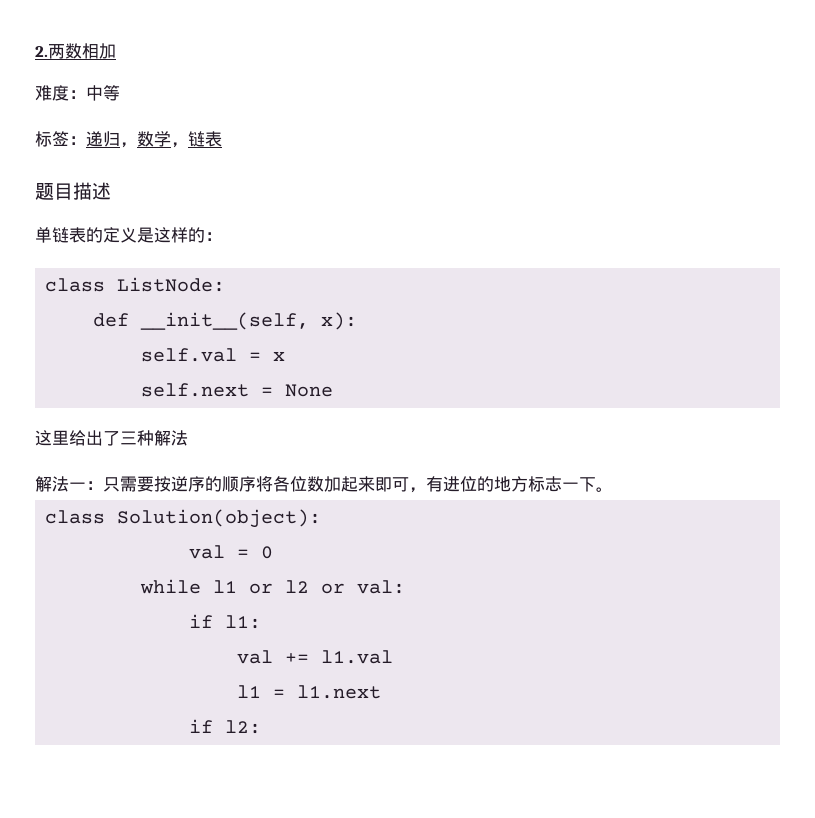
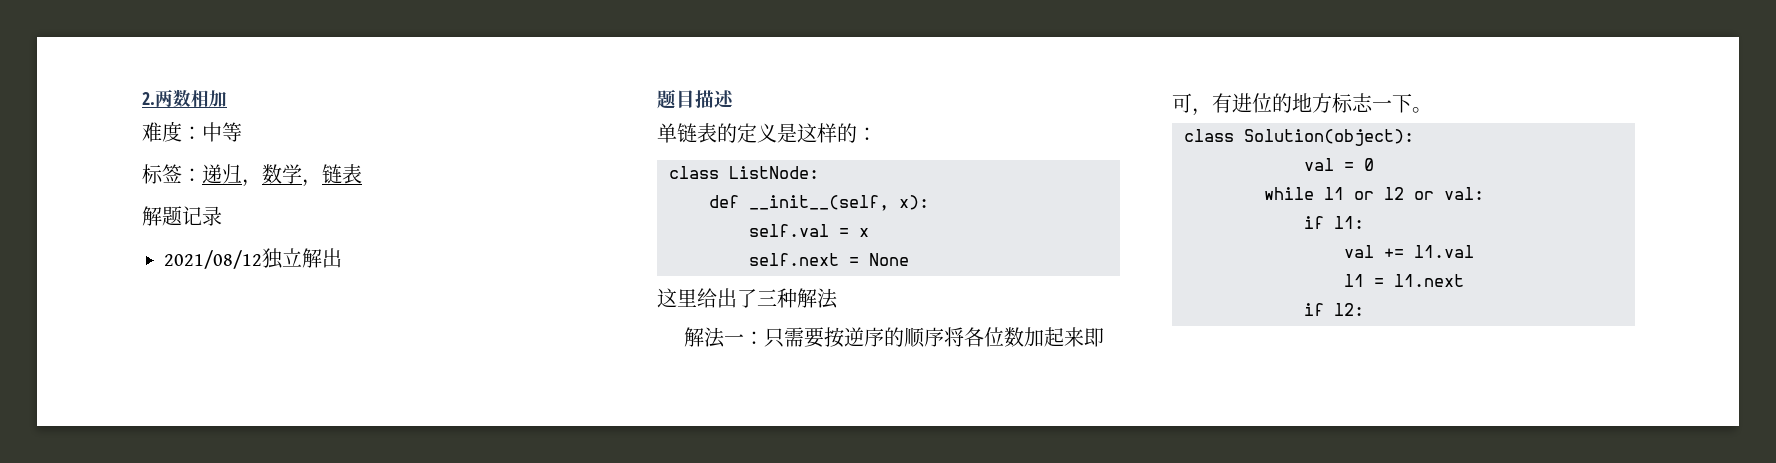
+ 解题记录
+ 2021/08/12独立解出

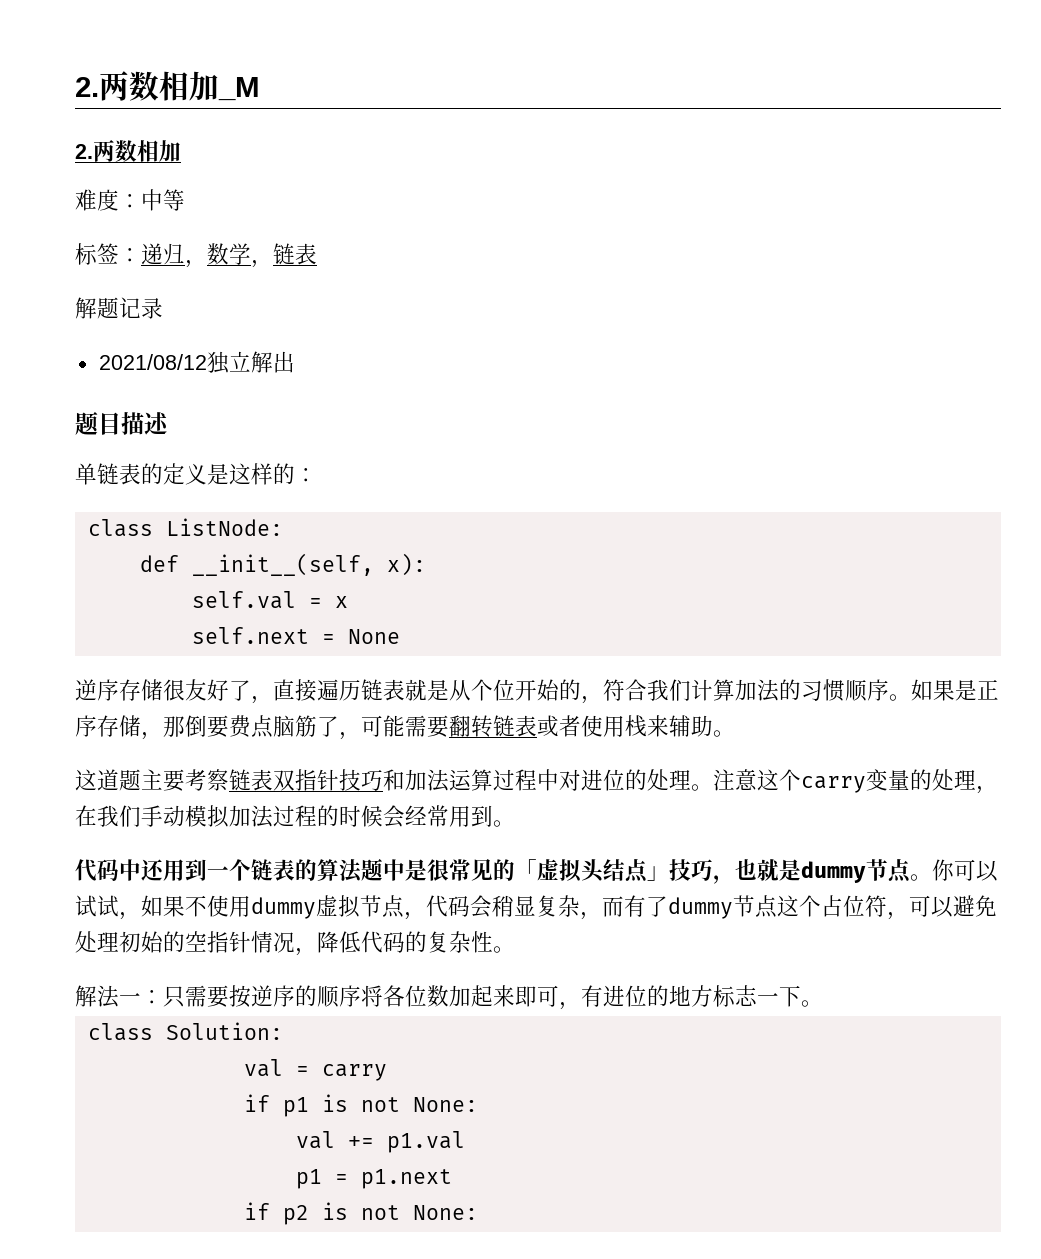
+ 2.两数相加_M
- 这里给出了三种解法
+ 逆序存储很友好了，直接遍历链表就是从个位开始的，符合我们计算加法的习惯顺序。如果是正序存储，那倒要费点脑筋了，可能需要翻转链表或者使用栈来辅助。
+ 这道题主要考察链表双指针技巧和加法运算过程中对进位的处理。注意这个carry变量的处理，在我们手动模拟加法过程的时候会经常用到。
+ 代码中还用到一个链表的算法题中是很常见的「虚拟头结点」技巧，也就是dummy节点。你可以试试，如果不使用dummy虚拟节点，代码会稍显复杂，而有了dummy节点这个占位符，可以避免处理初始的空指针情况，降低代码的复杂性。
- class Solution(object):
+ class Solution:
- val = 0
- while l1 or l2 or val:
- if l1:
- val += l1.val
- l1 = l1.next
- if l2:
+ val = carry
+ if p1 is not None:
+ val += p1.val
+ p1 = p1.next
+ if p2 is not None:

